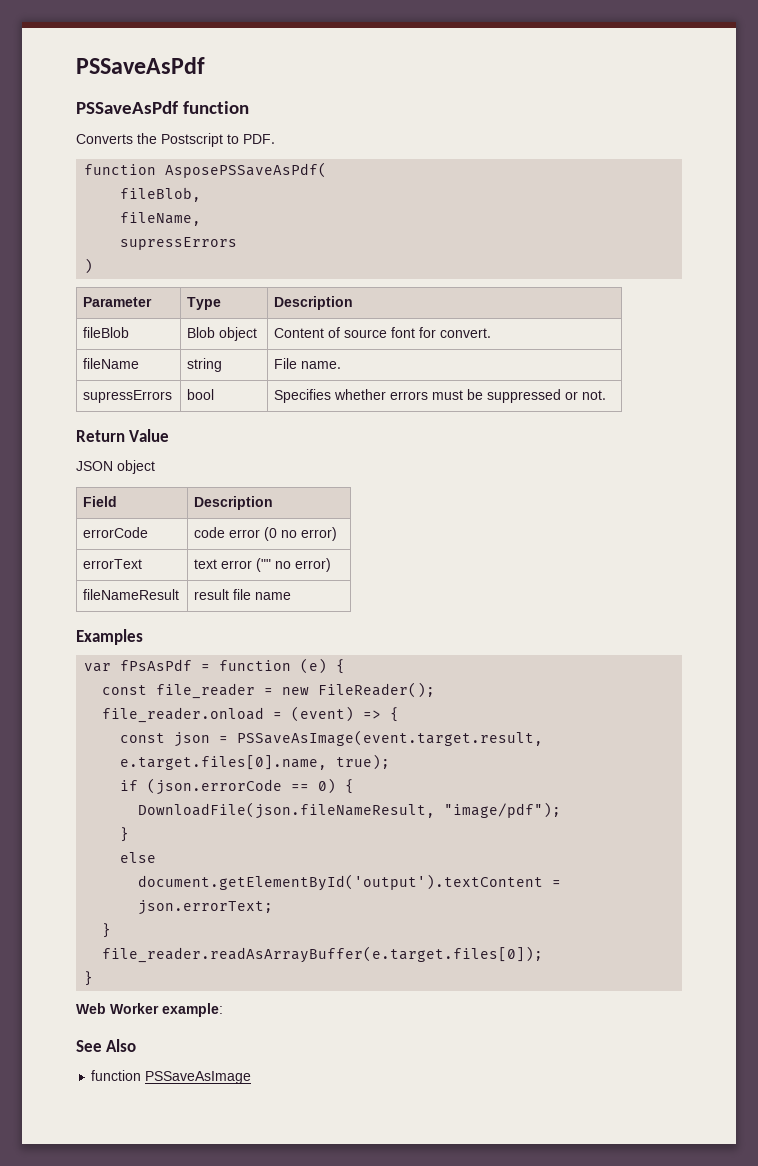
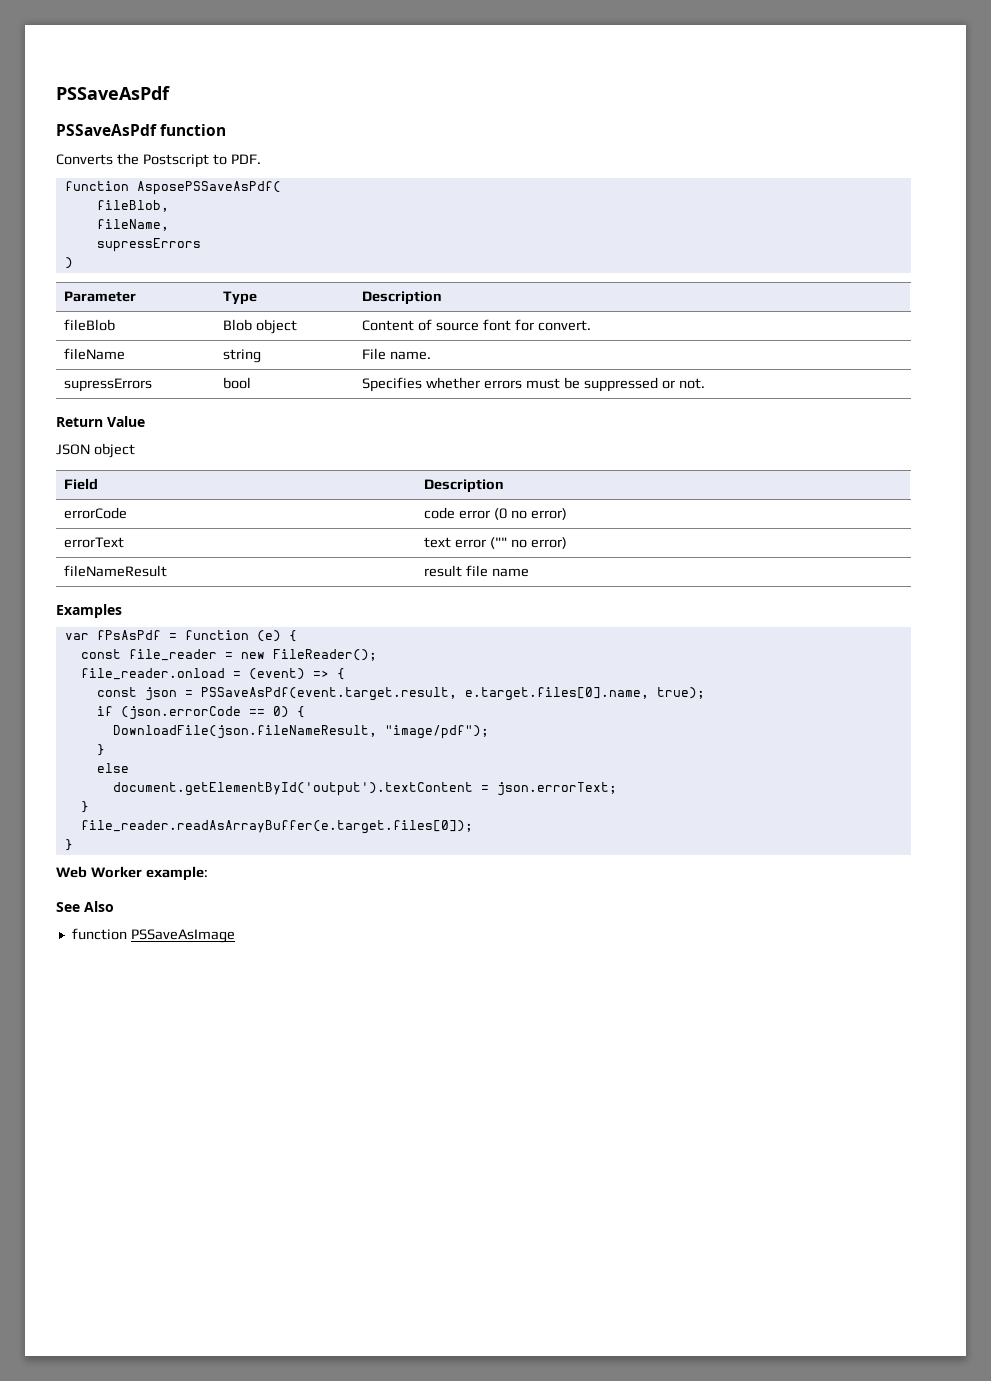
- const json = PSSaveAsImage(event.target.result, e.target.files[0].name, true);
+ const json = PSSaveAsPdf(event.target.result, e.target.files[0].name, true);

